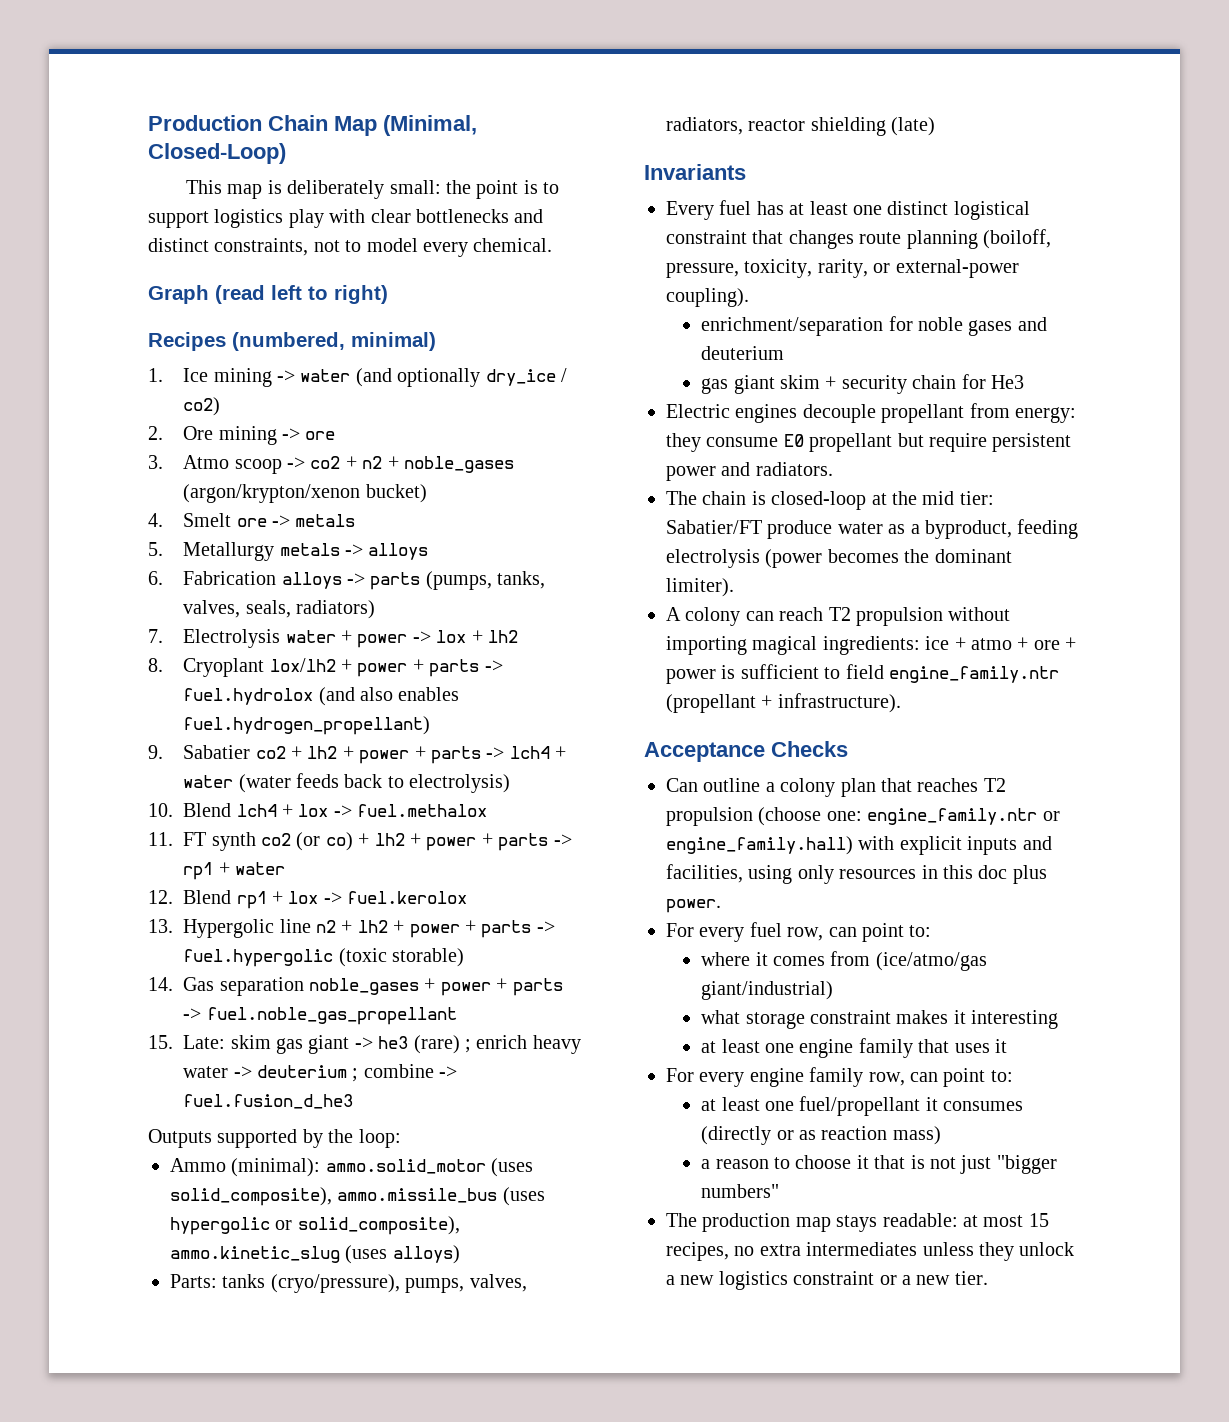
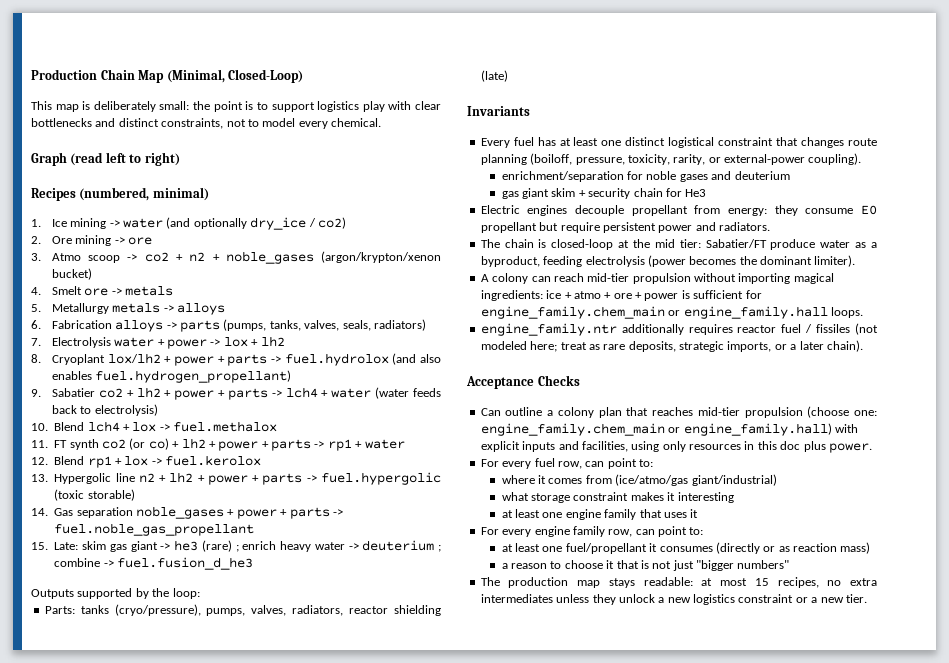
- Ammo (minimal): ammo.solid_motor (uses solid_composite), ammo.missile_bus (uses hypergolic or solid_composite), ammo.kinetic_slug (uses alloys)
- A colony can reach T2 propulsion without importing magical ingredients: ice + atmo + ore + power is sufficient to field engine_family.ntr (propellant + infrastructure).
+ A colony can reach mid-tier propulsion without importing magical ingredients: ice + atmo + ore + power is sufficient for engine_family.chem_main or engine_family.hall loops.
+ engine_family.ntr additionally requires reactor fuel / fissiles (not modeled here; treat as rare deposits, strategic imports, or a later chain).
- Can outline a colony plan that reaches T2 propulsion (choose one: engine_family.ntr or engine_family.hall) with explicit inputs and facilities, using only resources in this doc plus power.
+ Can outline a colony plan that reaches mid-tier propulsion (choose one: engine_family.chem_main or engine_family.hall) with explicit inputs and facilities, using only resources in this doc plus power.

